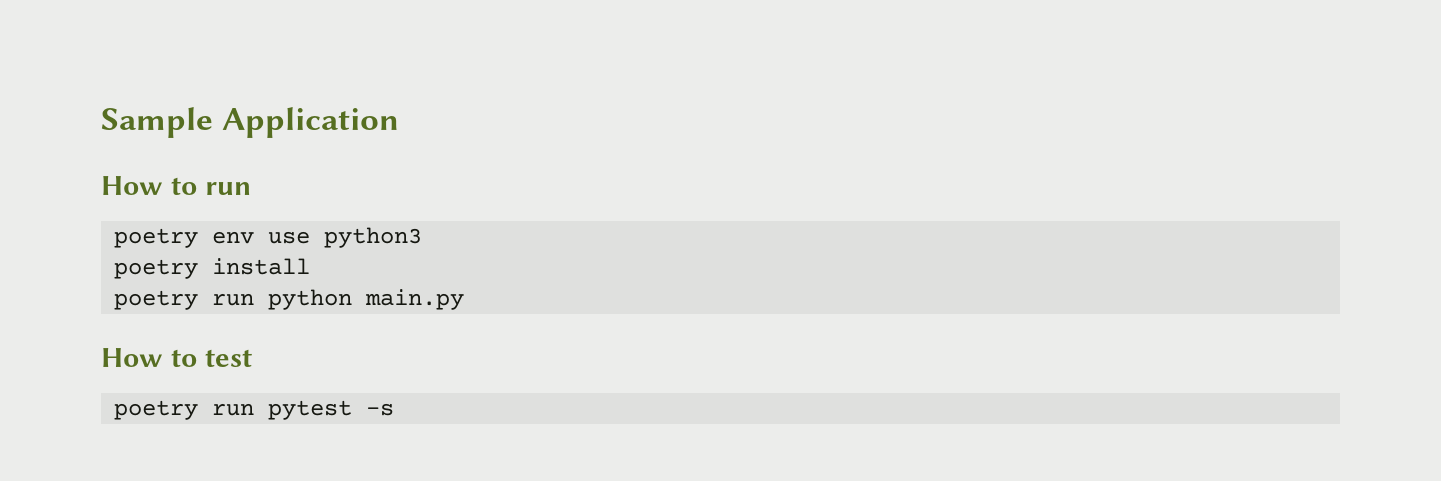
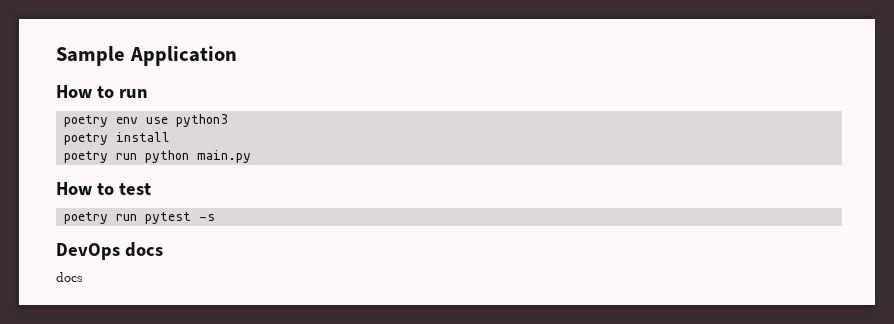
+ DevOps docs
+ docs

